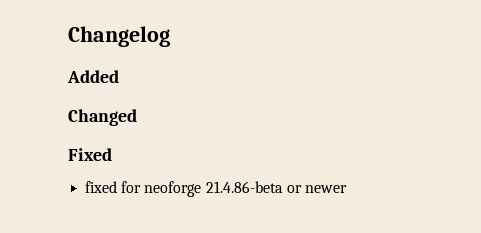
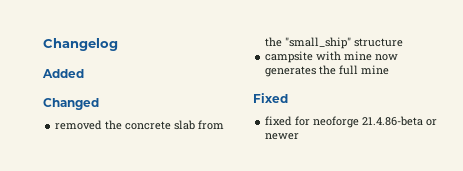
+ removed the concrete slab from the "small_ship" structure
+ campsite with mine now generates the full mine

